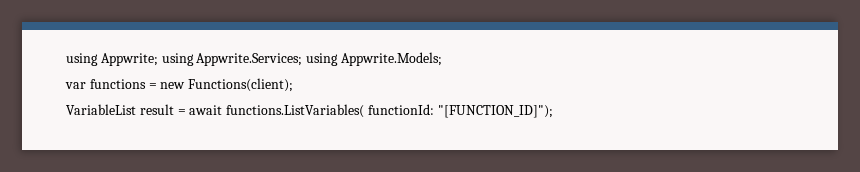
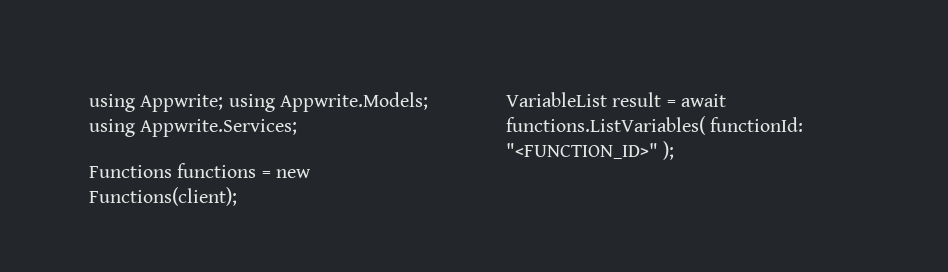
- using Appwrite; using Appwrite.Services; using Appwrite.Models;
- var functions = new Functions(client);
+ using Appwrite; using Appwrite.Models; using Appwrite.Services;
+ Functions functions = new Functions(client);
- VariableList result = await functions.ListVariables( functionId: "[FUNCTION_ID]");
+ VariableList result = await functions.ListVariables( functionId: "<FUNCTION_ID>" );

